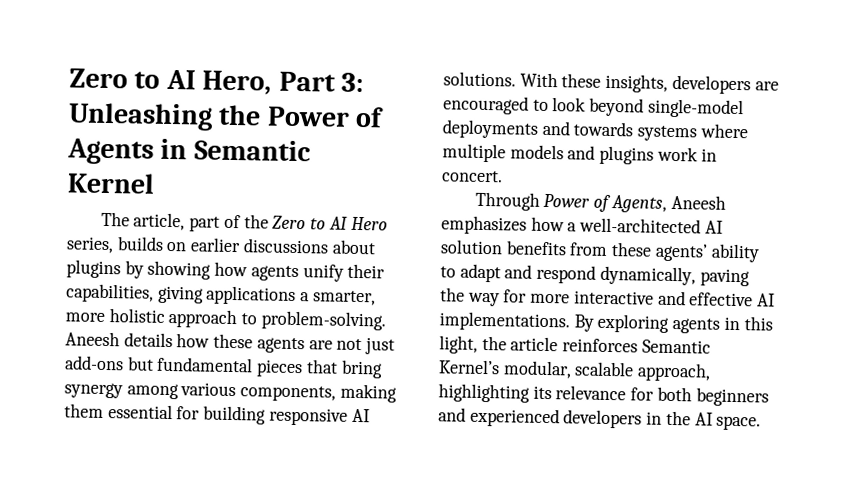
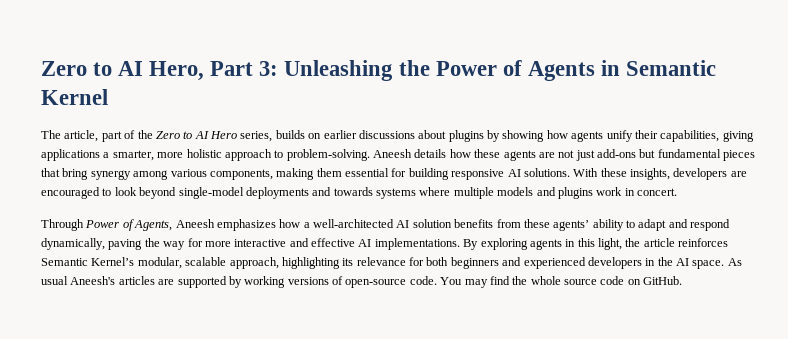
+ As usual Aneesh's articles are supported by working versions of open-source code. You may find the whole source code on GitHub.

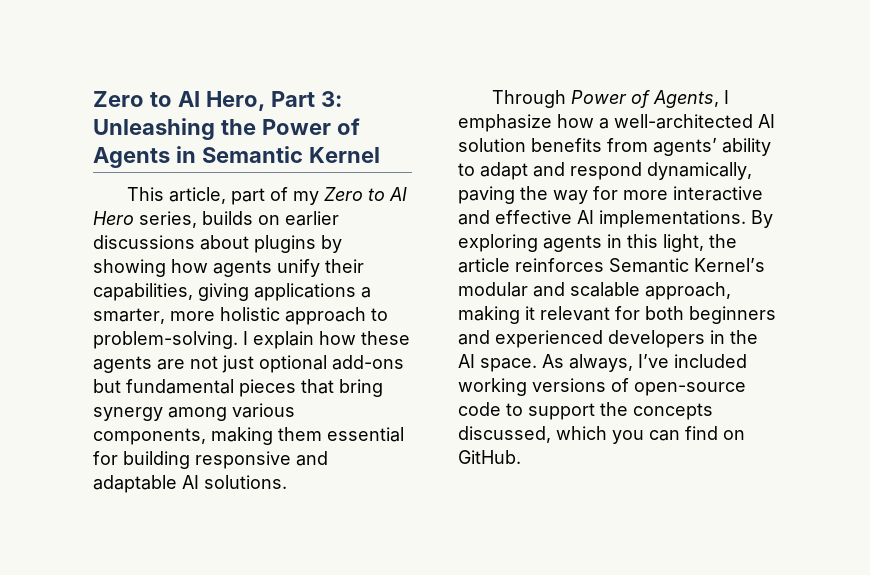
- The article, part of the Zero to AI Hero series, builds on earlier discussions about plugins by showing how agents unify their capabilities, giving applications a smarter, more holistic approach to problem-solving.
+ This article, part of my Zero to AI Hero series, builds on earlier discussions about plugins by showing how agents unify their capabilities, giving applications a smarter, more holistic approach to problem-solving.
- Aneesh details how these agents are not just add-ons but fundamental pieces that bring synergy among various components, making them essential for building responsive AI solutions. With these insights, developers are encouraged to look beyond single-model deployments and towards systems where multiple models and plugins work in concert.
+ I explain how these agents are not just optional add-ons but fundamental pieces that bring synergy among various components, making them essential for building responsive and adaptable AI solutions.
- Through Power of Agents, Aneesh emphasizes how a well-architected AI solution benefits from these agents’ ability to adapt and respond dynamically, paving the way for more interactive and effective AI implementations.
+ Through Power of Agents, I emphasize how a well-architected AI solution benefits from agents’ ability to adapt and respond dynamically, paving the way for more interactive and effective AI implementations.
- By exploring agents in this light, the article reinforces Semantic Kernel’s modular, scalable approach, highlighting its relevance for both beginners and experienced developers in the AI space.
+ By exploring agents in this light, the article reinforces Semantic Kernel’s modular and scalable approach, making it relevant for both beginners and experienced developers in the AI space.
- As usual Aneesh's articles are supported by working versions of open-source code. You may find the whole source code on GitHub.
+ As always, I’ve included working versions of open-source code to support the concepts discussed, which you can find on GitHub.

